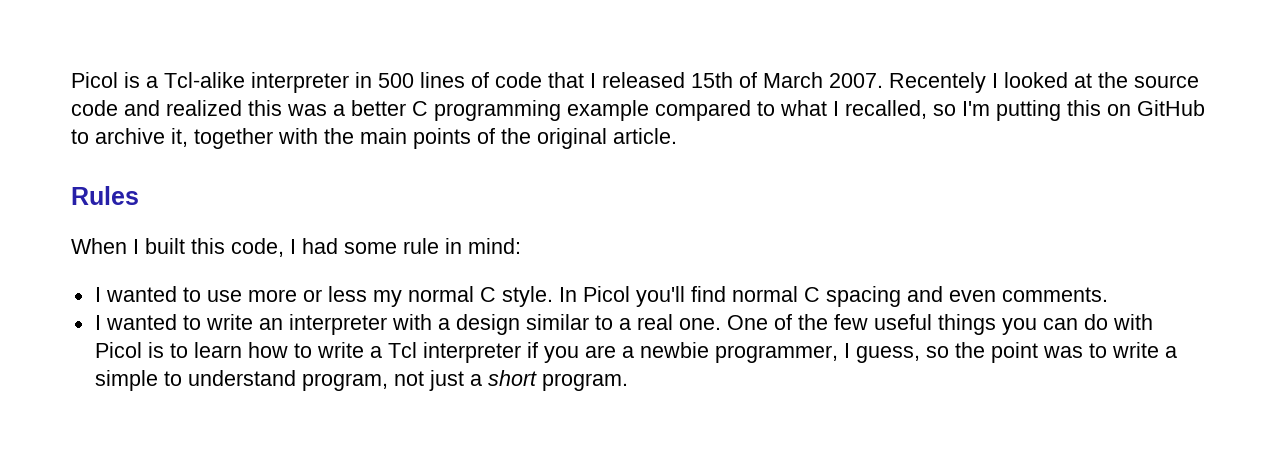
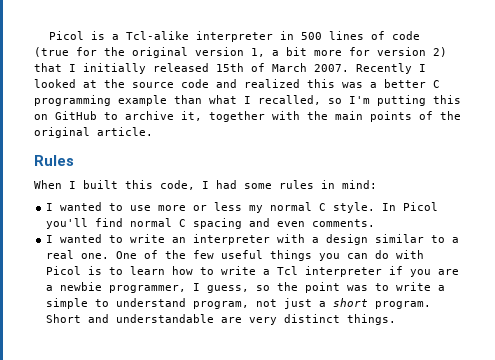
- Picol is a Tcl-alike interpreter in 500 lines of code that I released 15th of March 2007.
+ Picol is a Tcl-alike interpreter in 500 lines of code (true for the original version 1, a bit more for version 2) that I initially released 15th of March 2007.
- Recentely I looked at the source code and realized this was a better C programming example compared to what I recalled, so I'm putting this on GitHub to archive it, together with the main points of the original article.
+ Recently I looked at the source code and realized this was a better C programming example than what I recalled, so I'm putting this on GitHub to archive it, together with the main points of the original article.
- When I built this code, I had some rule in mind:
+ When I built this code, I had some rules in mind:
+ Short and understandable are very distinct things.

